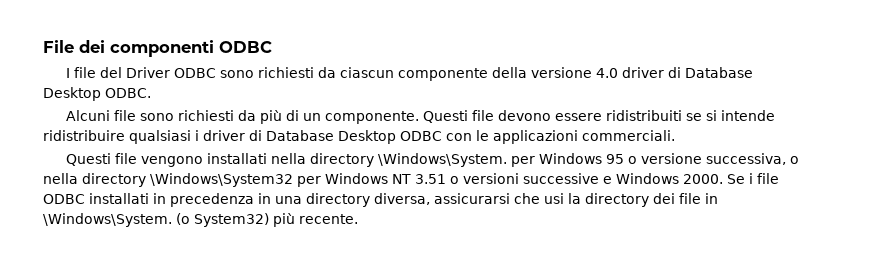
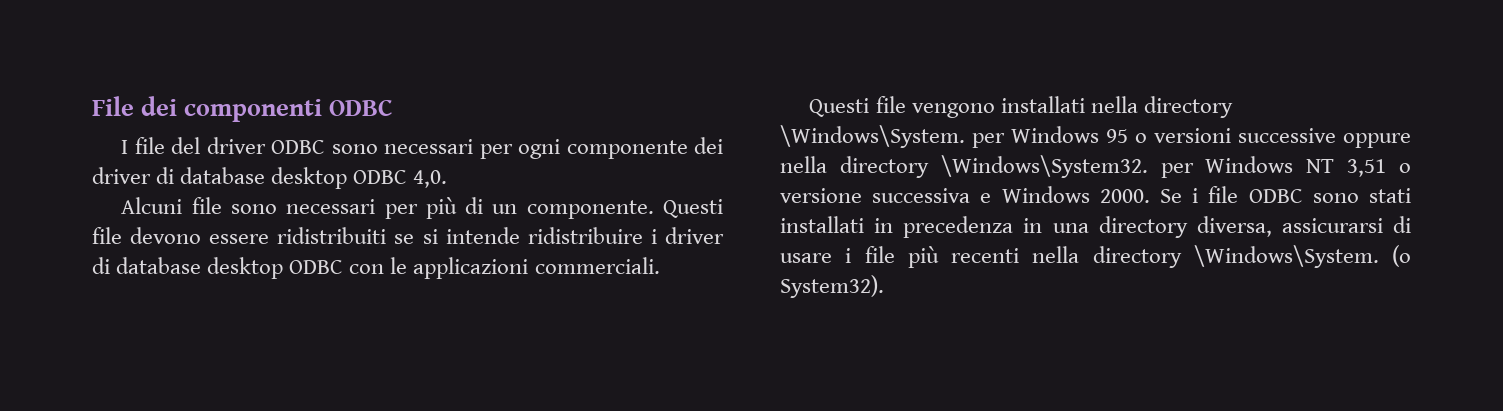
- I file del Driver ODBC sono richiesti da ciascun componente della versione 4.0 driver di Database Desktop ODBC.
+ I file del driver ODBC sono necessari per ogni componente dei driver di database desktop ODBC 4,0.
- Alcuni file sono richiesti da più di un componente.
+ Alcuni file sono necessari per più di un componente.
- Questi file devono essere ridistribuiti se si intende ridistribuire qualsiasi i driver di Database Desktop ODBC con le applicazioni commerciali.
+ Questi file devono essere ridistribuiti se si intende ridistribuire i driver di database desktop ODBC con le applicazioni commerciali.
- Questi file vengono installati nella directory \Windows\System. per Windows 95 o versione successiva, o nella directory \Windows\System32 per Windows NT 3.51 o versioni successive e Windows 2000.
+ Questi file vengono installati nella directory \Windows\System. per Windows 95 o versioni successive oppure nella directory \Windows\System32. per Windows NT 3,51 o versione successiva e Windows 2000.
- Se i file ODBC installati in precedenza in una directory diversa, assicurarsi che usi la directory dei file in \Windows\System. (o System32) più recente.
+ Se i file ODBC sono stati installati in precedenza in una directory diversa, assicurarsi di usare i file più recenti nella directory \Windows\System. (o System32).

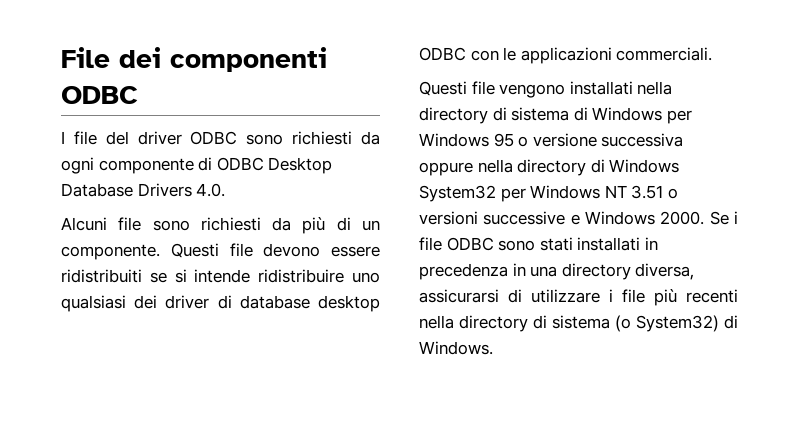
- I file del driver ODBC sono necessari per ogni componente dei driver di database desktop ODBC 4,0.
+ I file del driver ODBC sono richiesti da ogni componente di ODBC Desktop Database Drivers 4.0.
- Alcuni file sono necessari per più di un componente.
+ Alcuni file sono richiesti da più di un componente.
- Questi file devono essere ridistribuiti se si intende ridistribuire i driver di database desktop ODBC con le applicazioni commerciali.
+ Questi file devono essere ridistribuiti se si intende ridistribuire uno qualsiasi dei driver di database desktop ODBC con le applicazioni commerciali.
- Questi file vengono installati nella directory \Windows\System. per Windows 95 o versioni successive oppure nella directory \Windows\System32. per Windows NT 3,51 o versione successiva e Windows 2000.
+ Questi file vengono installati nella directory di sistema di Windows per Windows 95 o versione successiva oppure nella directory di Windows System32 per Windows NT 3.51 o versioni successive e Windows 2000.
- Se i file ODBC sono stati installati in precedenza in una directory diversa, assicurarsi di usare i file più recenti nella directory \Windows\System. (o System32).
+ Se i file ODBC sono stati installati in precedenza in una directory diversa, assicurarsi di utilizzare i file più recenti nella directory di sistema (o System32) di Windows.

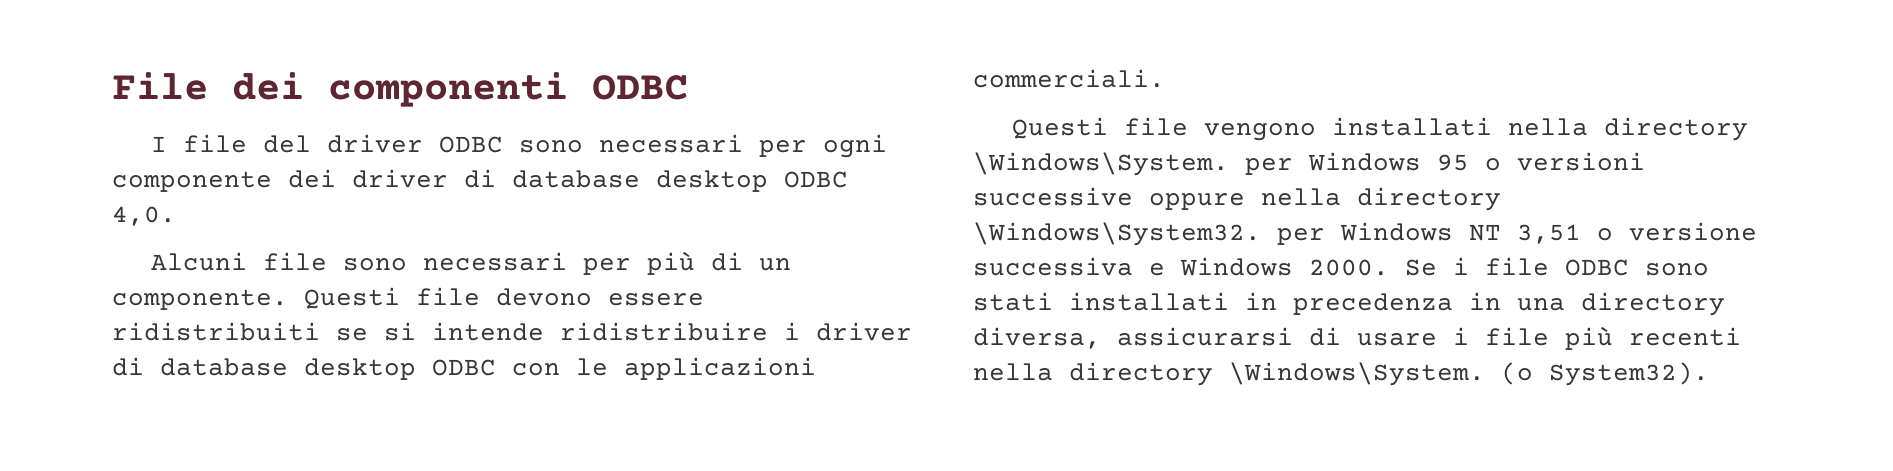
- I file del driver ODBC sono richiesti da ogni componente di ODBC Desktop Database Drivers 4.0.
+ I file del driver ODBC sono necessari per ogni componente dei driver di database desktop ODBC 4,0.
- Alcuni file sono richiesti da più di un componente.
+ Alcuni file sono necessari per più di un componente.
- Questi file devono essere ridistribuiti se si intende ridistribuire uno qualsiasi dei driver di database desktop ODBC con le applicazioni commerciali.
+ Questi file devono essere ridistribuiti se si intende ridistribuire i driver di database desktop ODBC con le applicazioni commerciali.
- Questi file vengono installati nella directory di sistema di Windows per Windows 95 o versione successiva oppure nella directory di Windows System32 per Windows NT 3.51 o versioni successive e Windows 2000.
+ Questi file vengono installati nella directory \Windows\System. per Windows 95 o versioni successive oppure nella directory \Windows\System32. per Windows NT 3,51 o versione successiva e Windows 2000.
- Se i file ODBC sono stati installati in precedenza in una directory diversa, assicurarsi di utilizzare i file più recenti nella directory di sistema (o System32) di Windows.
+ Se i file ODBC sono stati installati in precedenza in una directory diversa, assicurarsi di usare i file più recenti nella directory \Windows\System. (o System32).

